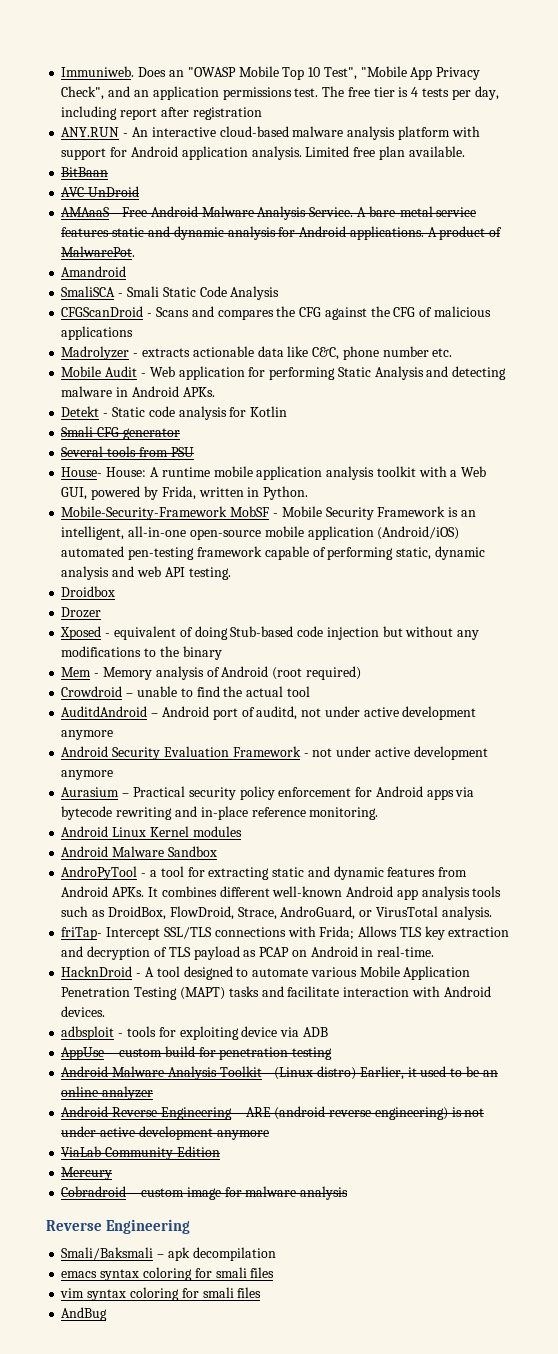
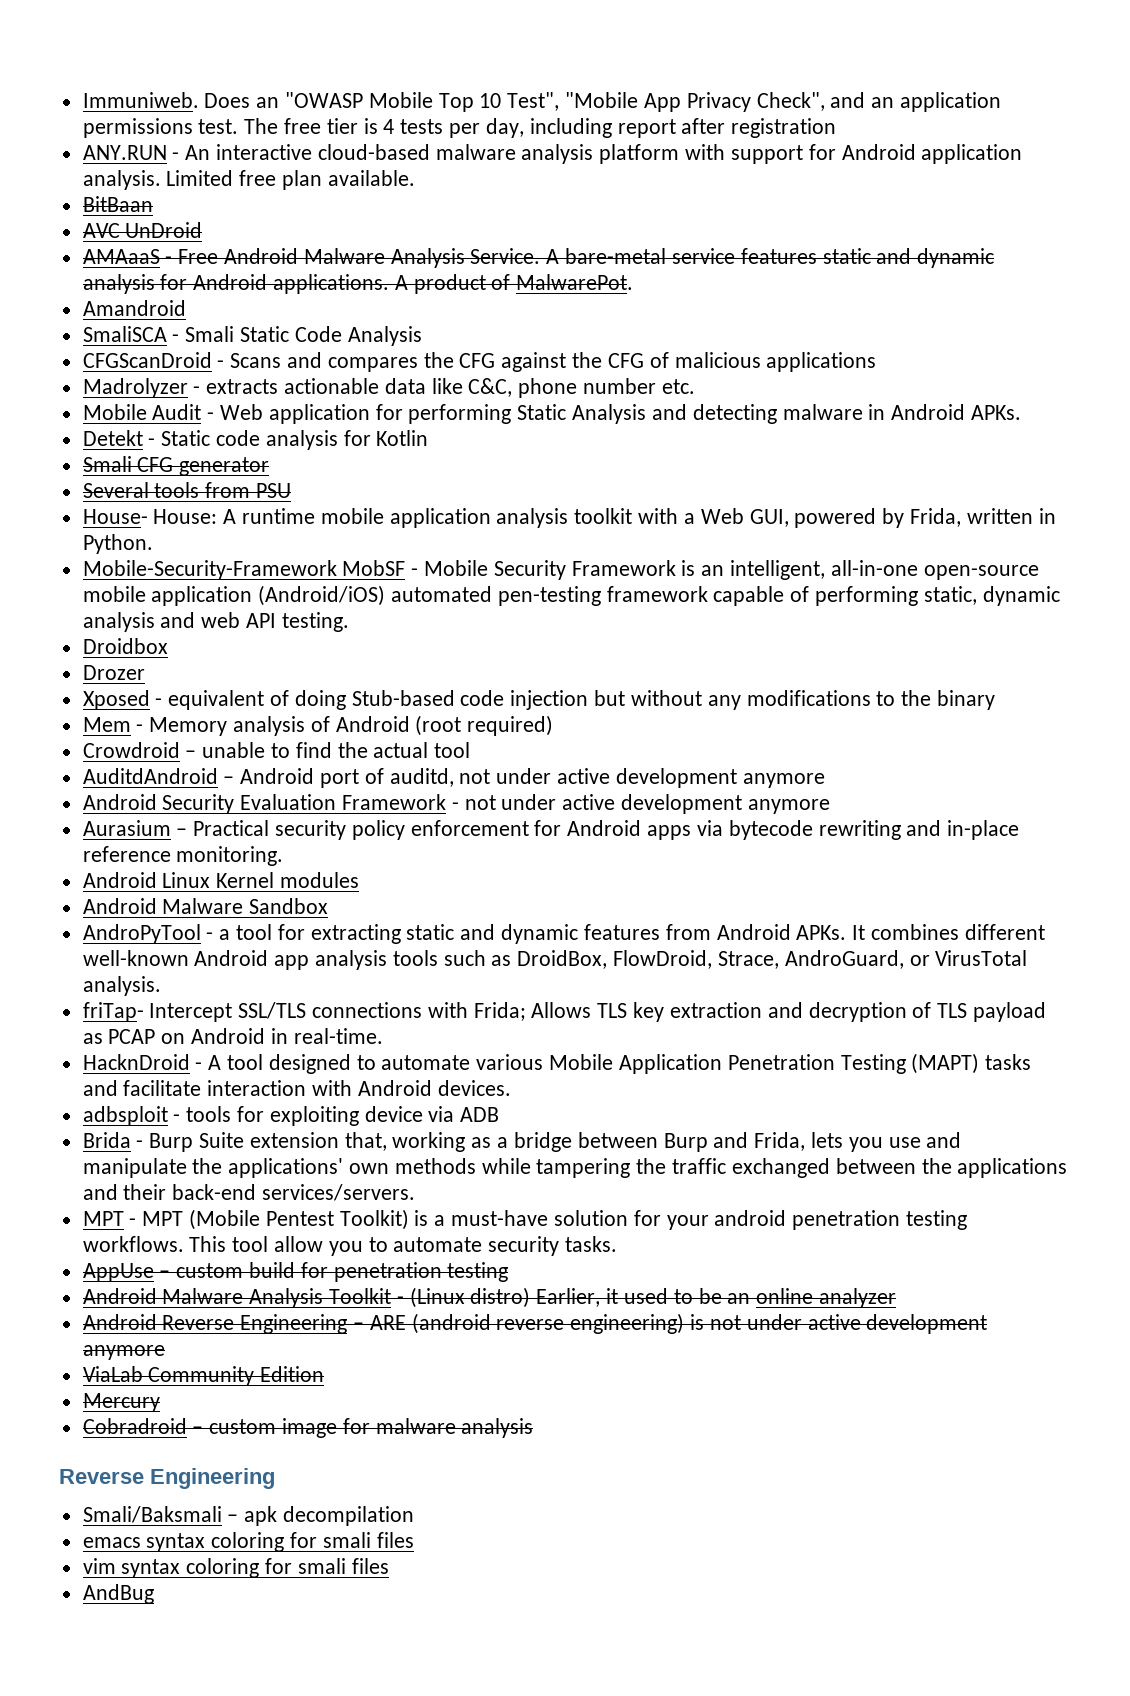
+ Brida - Burp Suite extension that, working as a bridge between Burp and Frida, lets you use and manipulate the applications' own methods while tampering the traffic exchanged between the applications and their back-end services/servers.
+ MPT - MPT (Mobile Pentest Toolkit) is a must-have solution for your android penetration testing workflows. This tool allow you to automate security tasks.

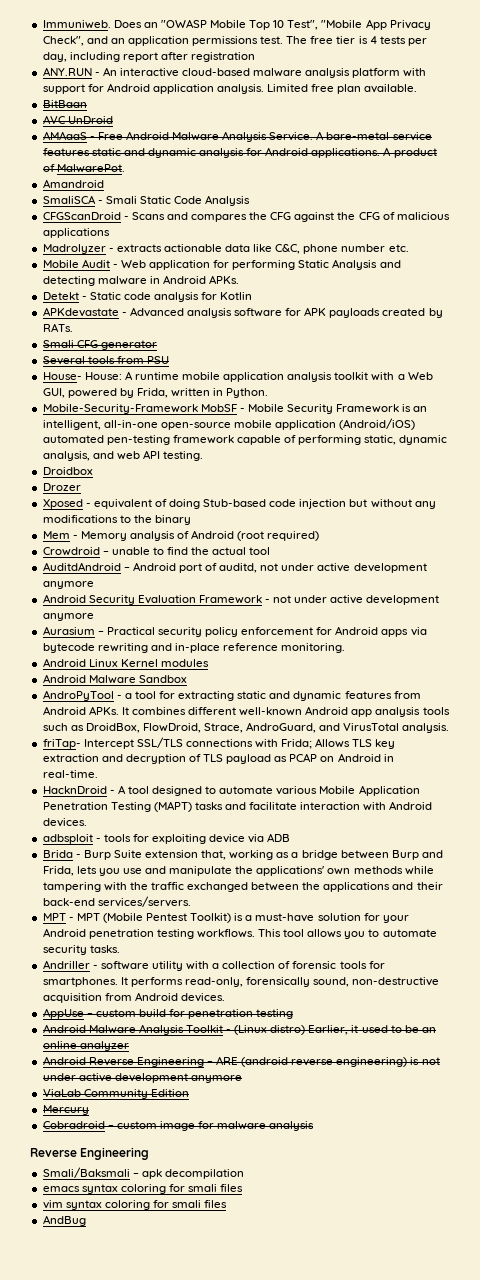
+ APKdevastate - Advanced analysis software for APK payloads created by RATs.
- Mobile-Security-Framework MobSF - Mobile Security Framework is an intelligent, all-in-one open-source mobile application (Android/iOS) automated pen-testing framework capable of performing static, dynamic analysis and web API testing.
+ Mobile-Security-Framework MobSF - Mobile Security Framework is an intelligent, all-in-one open-source mobile application (Android/iOS) automated pen-testing framework capable of performing static, dynamic analysis, and web API testing.
- It combines different well-known Android app analysis tools such as DroidBox, FlowDroid, Strace, AndroGuard, or VirusTotal analysis.
+ It combines different well-known Android app analysis tools such as DroidBox, FlowDroid, Strace, AndroGuard, and VirusTotal analysis.
- Brida - Burp Suite extension that, working as a bridge between Burp and Frida, lets you use and manipulate the applications' own methods while tampering the traffic exchanged between the applications and their back-end services/servers.
+ Brida - Burp Suite extension that, working as a bridge between Burp and Frida, lets you use and manipulate the applications' own methods while tampering with the traffic exchanged between the applications and their back-end services/servers.
- MPT - MPT (Mobile Pentest Toolkit) is a must-have solution for your android penetration testing workflows.
+ MPT - MPT (Mobile Pentest Toolkit) is a must-have solution for your Android penetration testing workflows.
- This tool allow you to automate security tasks.
+ This tool allows you to automate security tasks.
+ Andriller - software utility with a collection of forensic tools for smartphones. It performs read-only, forensically sound, non-destructive acquisition from Android devices.

